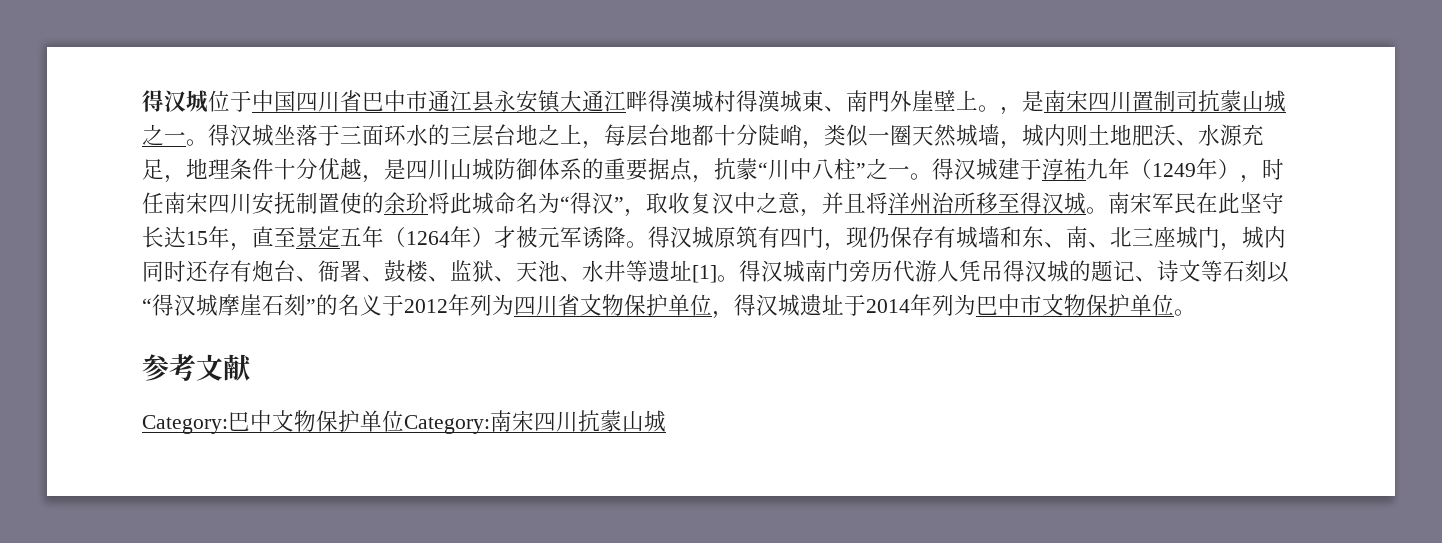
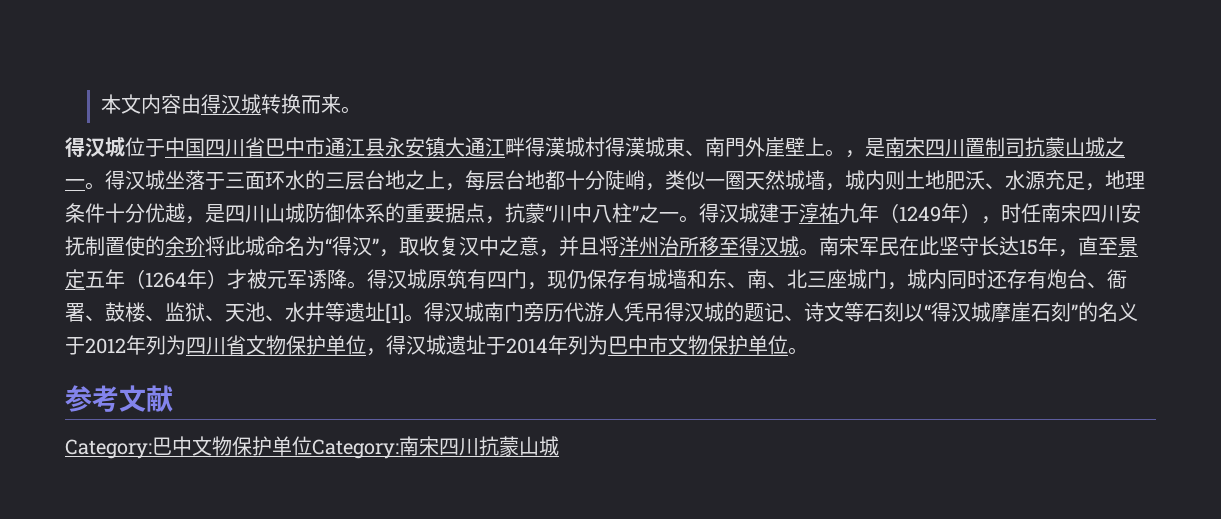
+ 本文内容由得汉城转换而来。

